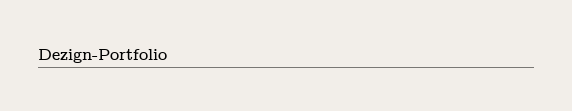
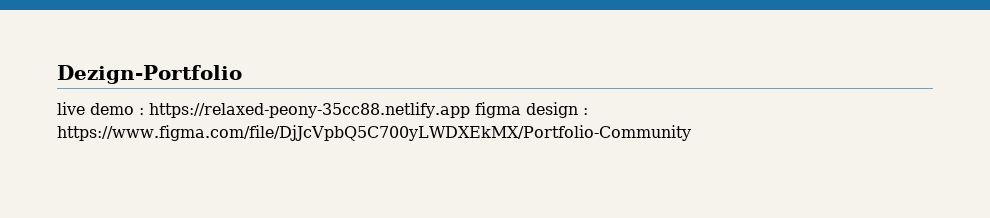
+ live demo : https://relaxed-peony-35cc88.netlify.app figma design : https://www.figma.com/file/DjJcVpbQ5C700yLWDXEkMX/Portfolio-Community

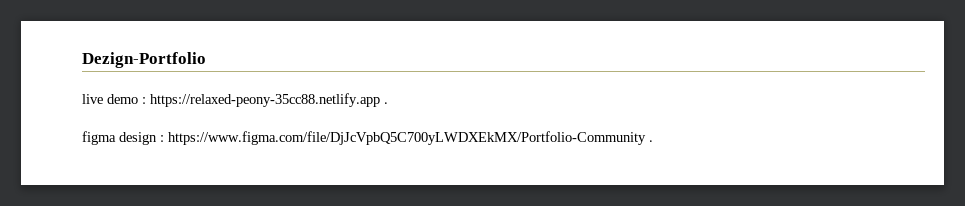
- live demo : https://relaxed-peony-35cc88.netlify.app figma design : https://www.figma.com/file/DjJcVpbQ5C700yLWDXEkMX/Portfolio-Community
+ live demo : https://relaxed-peony-35cc88.netlify.app .
+ figma design : https://www.figma.com/file/DjJcVpbQ5C700yLWDXEkMX/Portfolio-Community .

